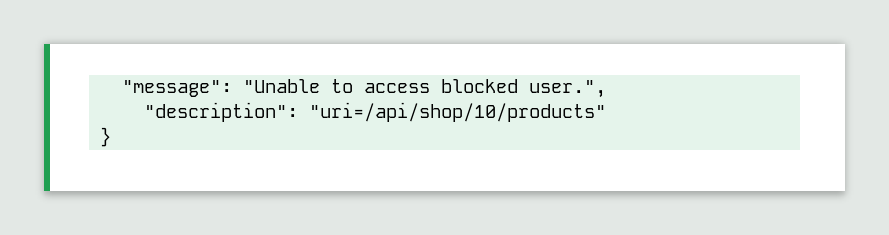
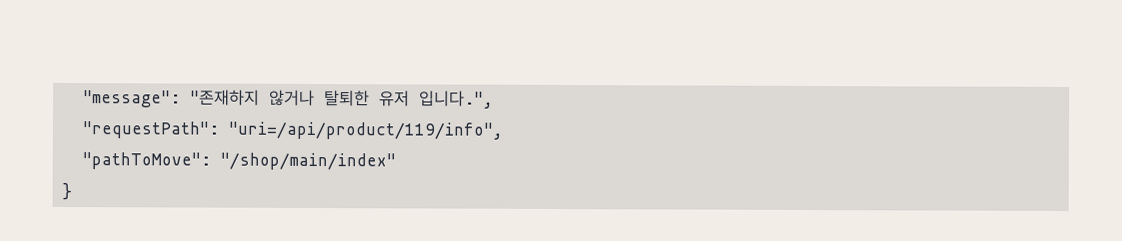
- "message": "Unable to access blocked user.",
- "description": "uri=/api/shop/10/products"
+ "message": "존재하지 않거나 탈퇴한 유저 입니다.",
+ "requestPath": "uri=/api/product/119/info",
+ "pathToMove": "/shop/main/index"

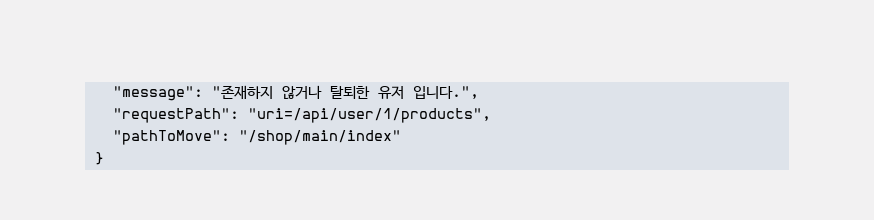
- "requestPath": "uri=/api/product/119/info",
+ "requestPath": "uri=/api/user/1/products",

